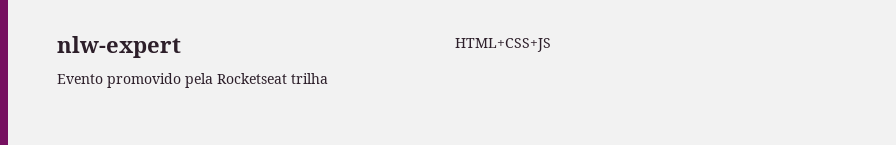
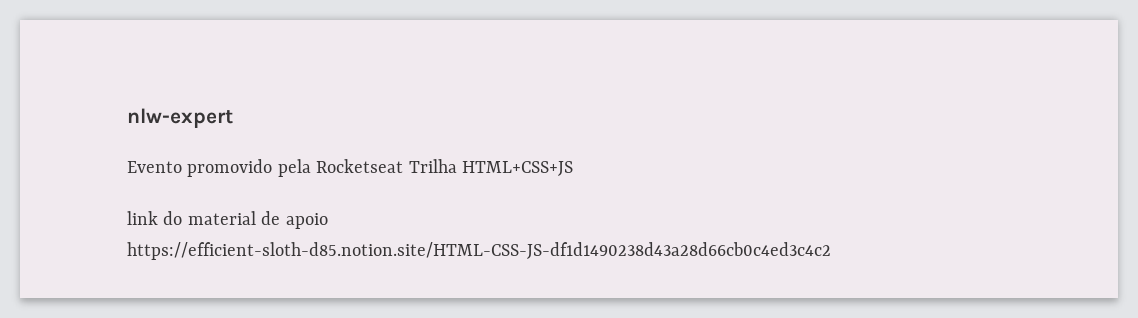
- Evento promovido pela Rocketseat trilha HTML+CSS+JS
+ Evento promovido pela Rocketseat Trilha HTML+CSS+JS
+ link do material de apoio https://efficient-sloth-d85.notion.site/HTML-CSS-JS-df1d1490238d43a28d66cb0c4ed3c4c2

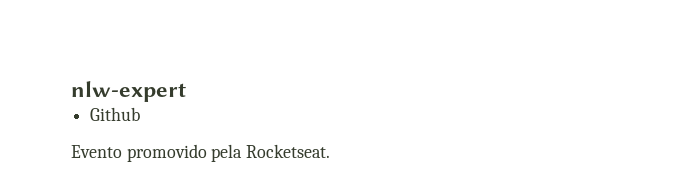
+ Github
- Evento promovido pela Rocketseat Trilha HTML+CSS+JS
- link do material de apoio https://efficient-sloth-d85.notion.site/HTML-CSS-JS-df1d1490238d43a28d66cb0c4ed3c4c2
+ Evento promovido pela Rocketseat.

